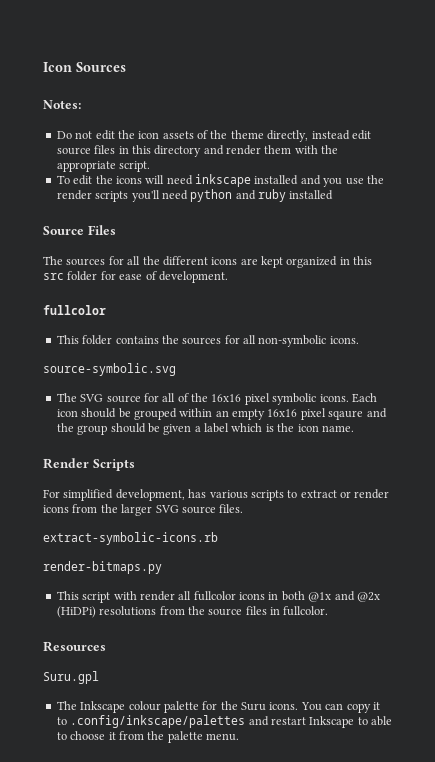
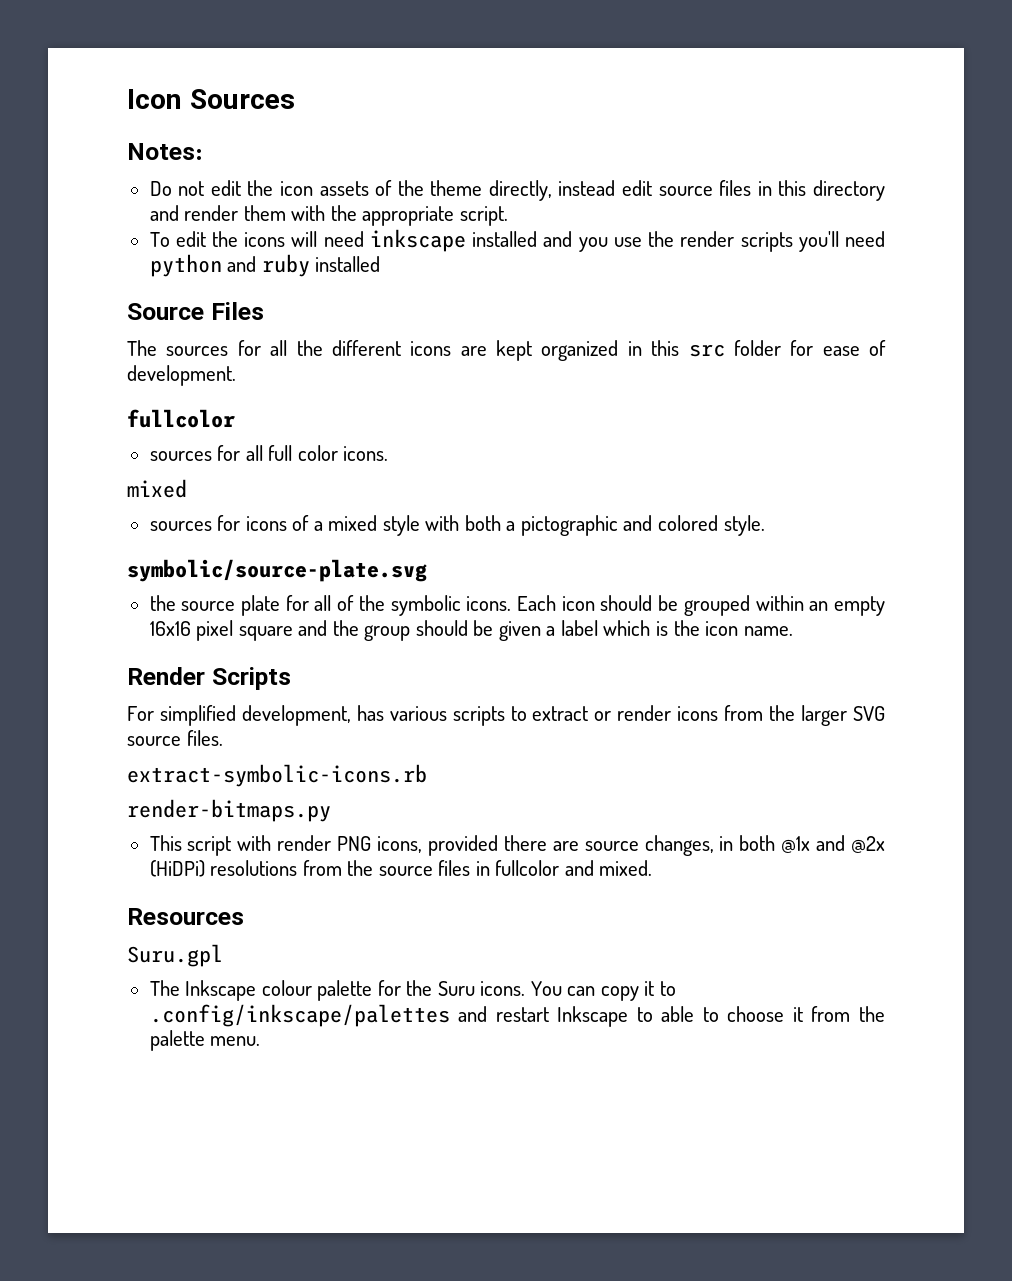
- This folder contains the sources for all non-symbolic icons.
- source-symbolic.svg
- The SVG source for all of the 16x16 pixel symbolic icons.
+ sources for all full color icons.
+ mixed
+ sources for icons of a mixed style with both a pictographic and colored style.
+ symbolic/source-plate.svg
+ the source plate for all of the symbolic icons.
- Each icon should be grouped within an empty 16x16 pixel sqaure and the group should be given a label which is the icon name.
+ Each icon should be grouped within an empty 16x16 pixel square and the group should be given a label which is the icon name.
- This script with render all fullcolor icons in both @1x and @2x (HiDPi) resolutions from the source files in fullcolor.
+ This script with render PNG icons, provided there are source changes, in both @1x and @2x (HiDPi) resolutions from the source files in fullcolor and mixed.

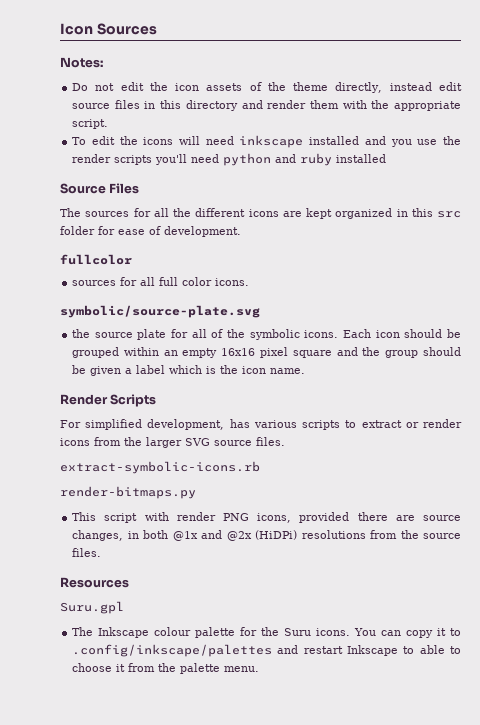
  sources for all full color icons.
- mixed
- sources for icons of a mixed style with both a pictographic and colored style.
- This script with render PNG icons, provided there are source changes, in both @1x and @2x (HiDPi) resolutions from the source files in fullcolor and mixed.
+ This script with render PNG icons, provided there are source changes, in both @1x and @2x (HiDPi) resolutions from the source files.

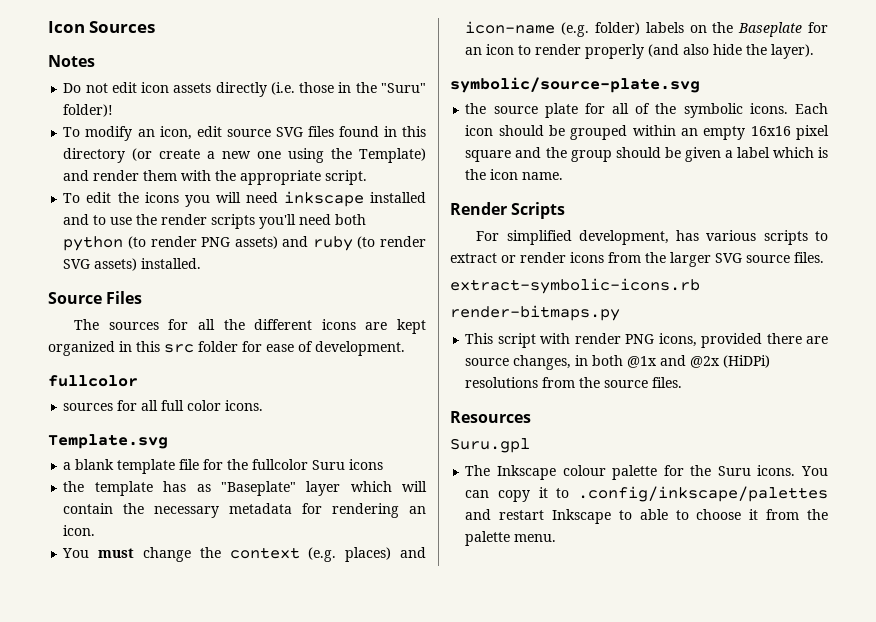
- Notes:
+ Notes
- Do not edit the icon assets of the theme directly, instead edit source files in this directory and render them with the appropriate script.
+ Do not edit icon assets directly (i.e. those in the "Suru" folder)!
+ To modify an icon, edit source SVG files found in this directory (or create a new one using the Template) and render them with the appropriate script.
- To edit the icons will need inkscape installed and you use the render scripts you'll need python and ruby installed
+ To edit the icons you will need inkscape installed and to use the render scripts you'll need both python (to render PNG assets) and ruby (to render SVG assets) installed.
+ Template.svg
+ a blank template file for the fullcolor Suru icons
+ the template has as "Baseplate" layer which will contain the necessary metadata for rendering an icon.
+ You must change the context (e.g. places) and icon-name (e.g. folder) labels on the Baseplate for an icon to render properly (and also hide the layer).

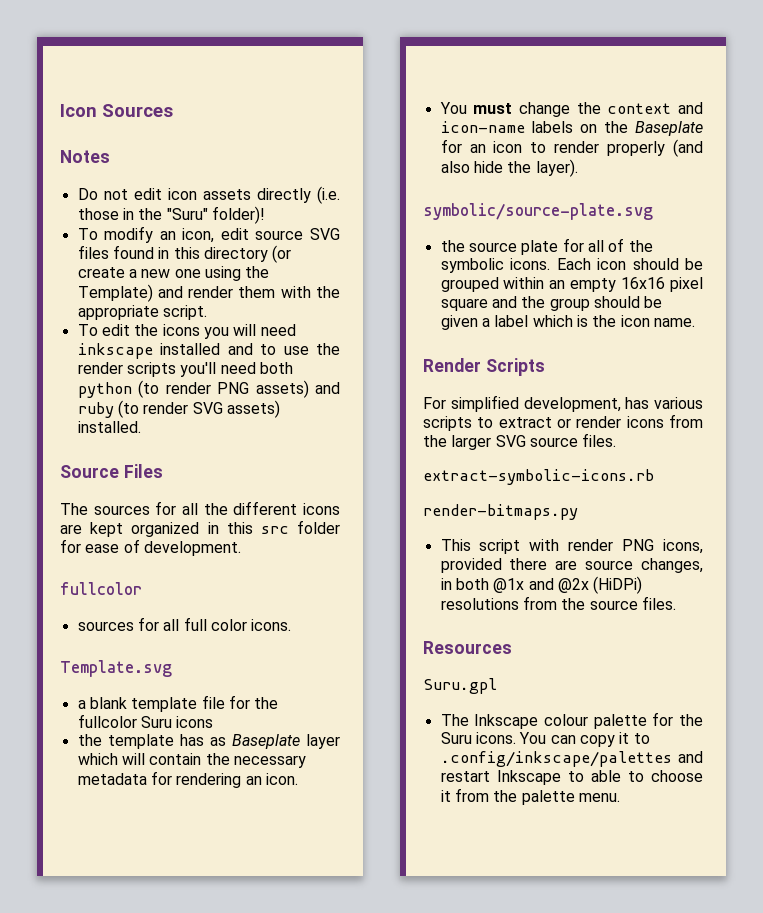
- the template has as "Baseplate" layer which will contain the necessary metadata for rendering an icon.
+ the template has as Baseplate layer which will contain the necessary metadata for rendering an icon.
- You must change the context (e.g. places) and icon-name (e.g. folder) labels on the Baseplate for an icon to render properly (and also hide the layer).
+ You must change the context and icon-name labels on the Baseplate for an icon to render properly (and also hide the layer).

